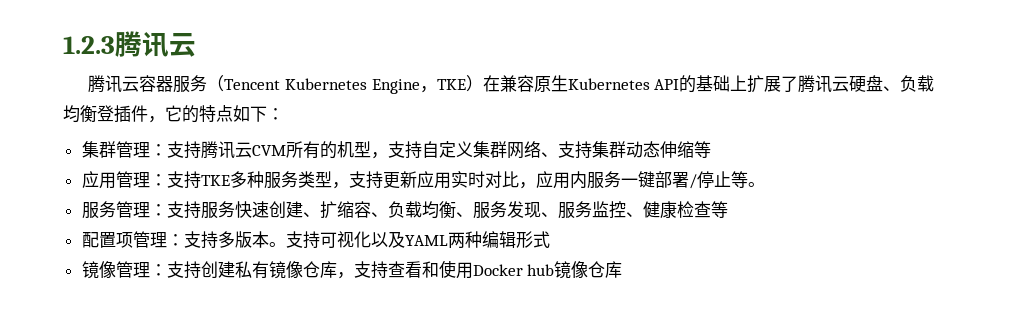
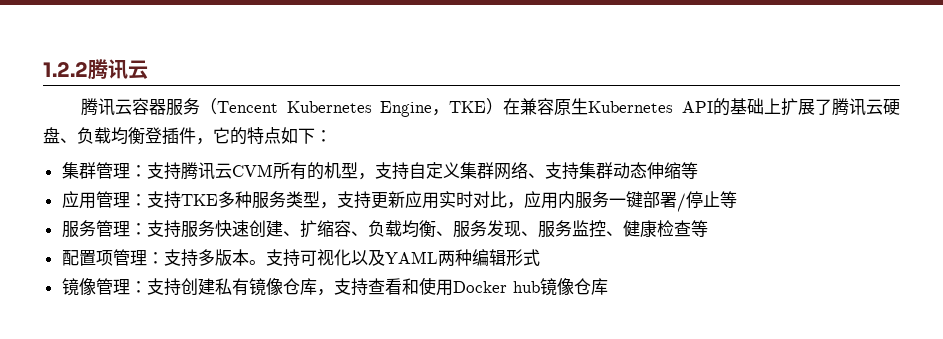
- 1.2.3腾讯云
+ 1.2.2腾讯云
- 应用管理：支持TKE多种服务类型，支持更新应用实时对比，应用内服务一键部署/停止等。
+ 应用管理：支持TKE多种服务类型，支持更新应用实时对比，应用内服务一键部署/停止等

